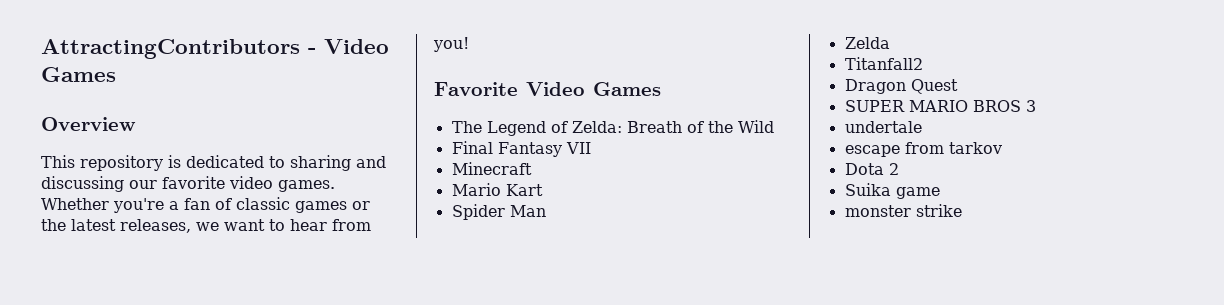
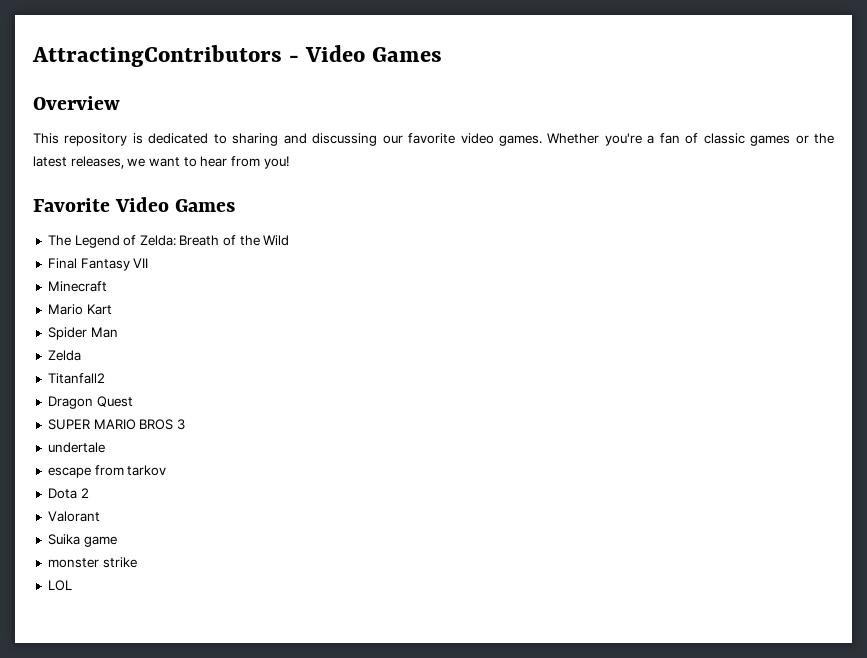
+ Valorant
+ LOL

